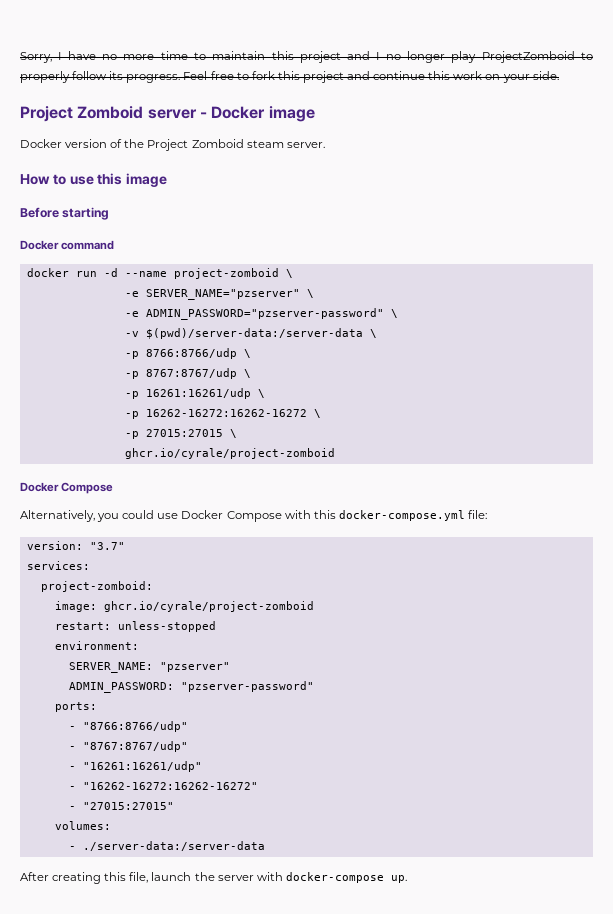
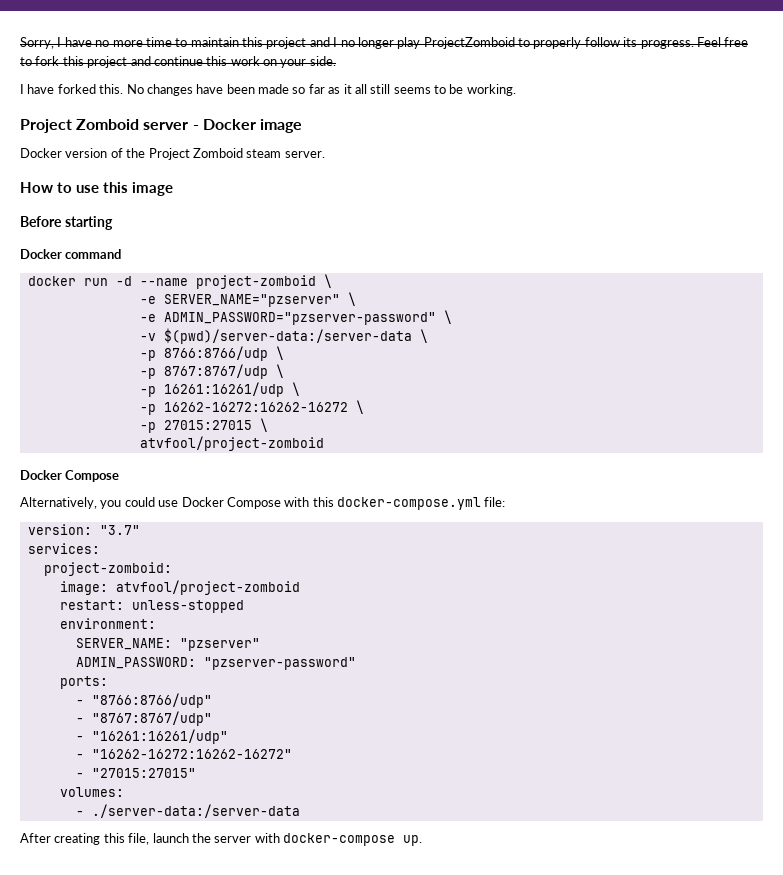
+ I have forked this. No changes have been made so far as it all still seems to be working.
  -p 27015:27015 \
- ghcr.io/cyrale/project-zomboid
+ atvfool/project-zomboid
- image: ghcr.io/cyrale/project-zomboid
+ image: atvfool/project-zomboid

